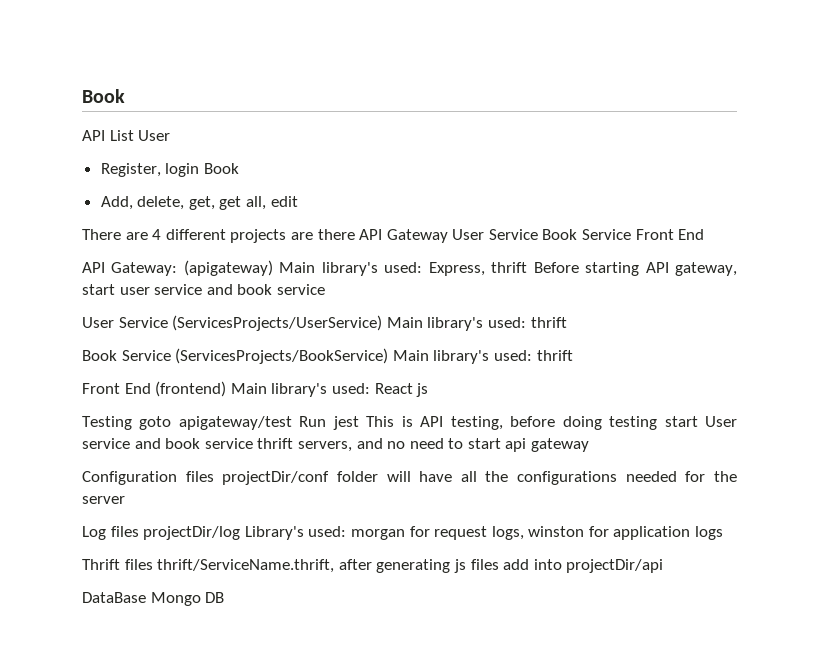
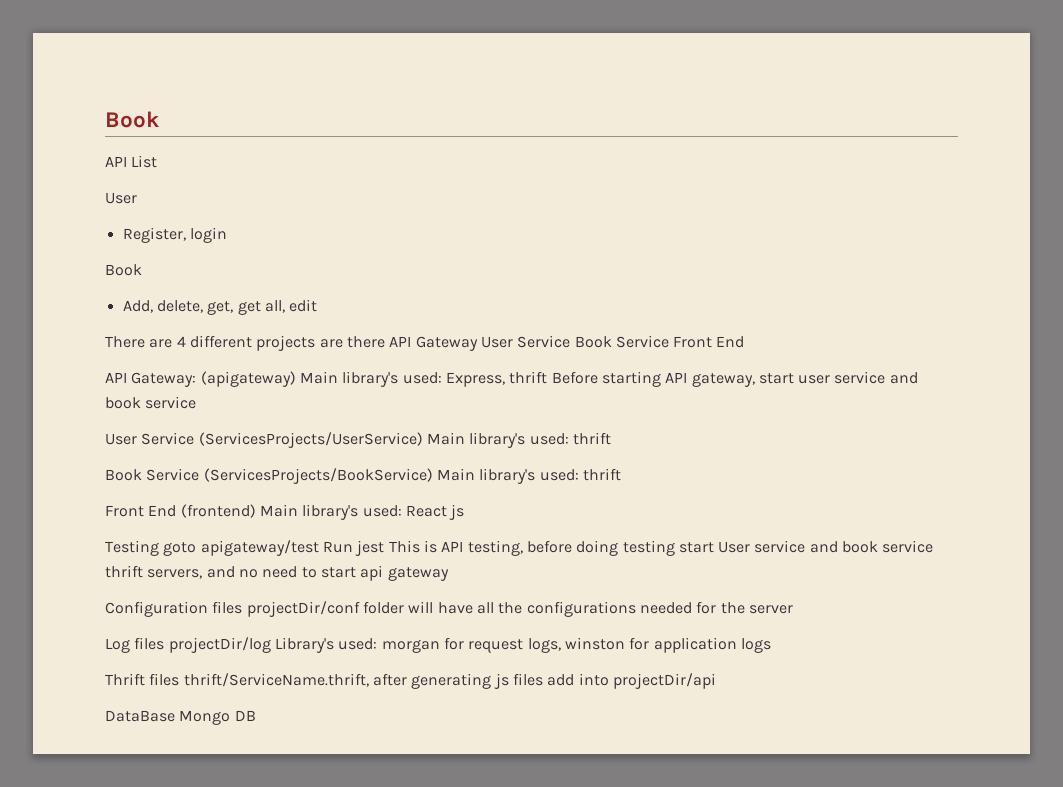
- API List User
+ API List
+ User
- Register, login Book
+ Register, login
+ Book

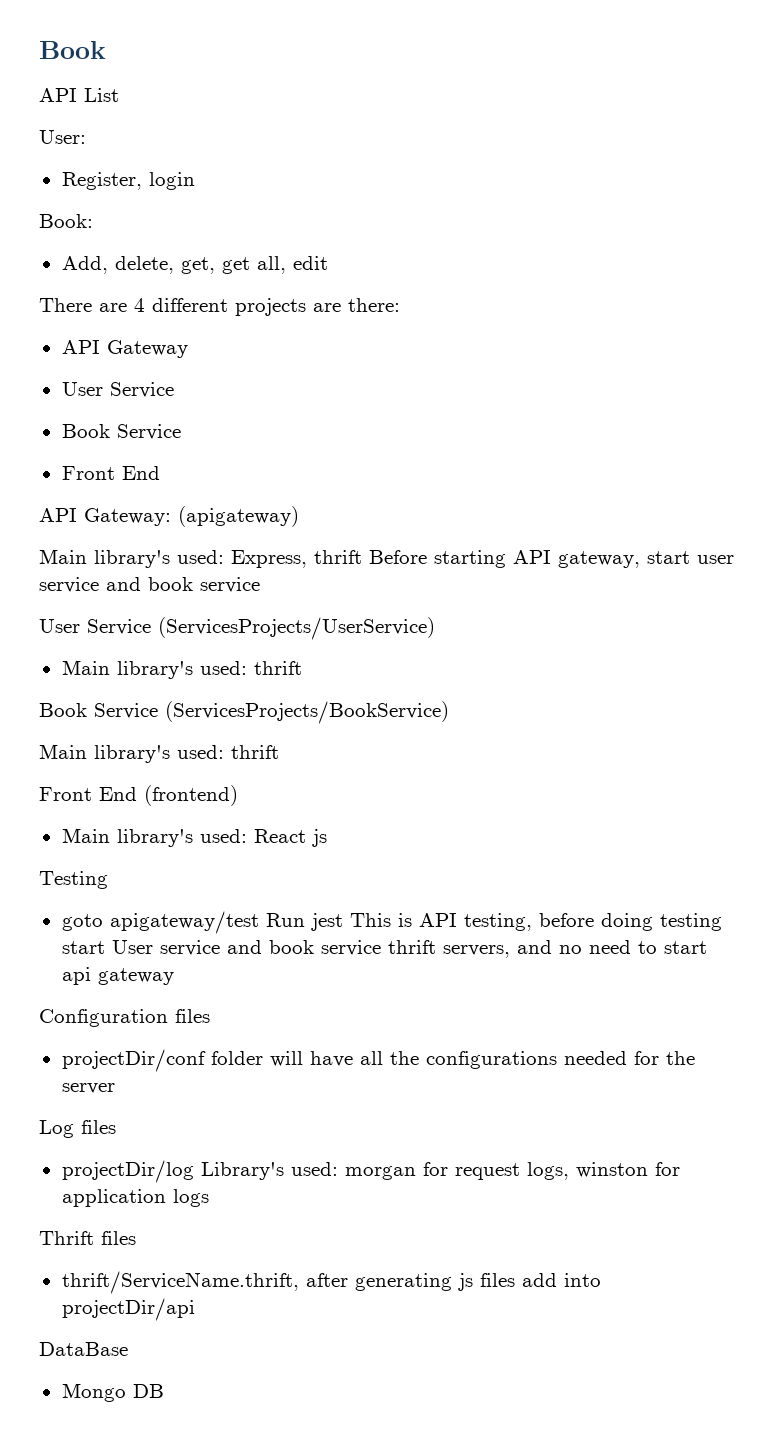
  API List
- User
+ User:
  Register, login
- Book
+ Book:
- There are 4 different projects are there API Gateway User Service Book Service Front End
+ There are 4 different projects are there:
+ API Gateway
+ User Service
+ Book Service
+ Front End
- API Gateway: (apigateway) Main library's used: Express, thrift Before starting API gateway, start user service and book service
+ API Gateway: (apigateway)
+ Main library's used: Express, thrift Before starting API gateway, start user service and book service
- User Service (ServicesProjects/UserService) Main library's used: thrift
+ User Service (ServicesProjects/UserService)
+ Main library's used: thrift
- Book Service (ServicesProjects/BookService) Main library's used: thrift
+ Book Service (ServicesProjects/BookService)
+ Main library's used: thrift
- Front End (frontend) Main library's used: React js
+ Front End (frontend)
+ Main library's used: React js
- Testing goto apigateway/test Run jest This is API testing, before doing testing start User service and book service thrift servers, and no need to start api gateway
+ Testing
+ goto apigateway/test Run jest This is API testing, before doing testing start User service and book service thrift servers, and no need to start api gateway
- Configuration files projectDir/conf folder will have all the configurations needed for the server
+ Configuration files
+ projectDir/conf folder will have all the configurations needed for the server
- Log files projectDir/log Library's used: morgan for request logs, winston for application logs
+ Log files
+ projectDir/log Library's used: morgan for request logs, winston for application logs
- Thrift files thrift/ServiceName.thrift, after generating js files add into projectDir/api
+ Thrift files
+ thrift/ServiceName.thrift, after generating js files add into projectDir/api
- DataBase Mongo DB
+ DataBase
+ Mongo DB

